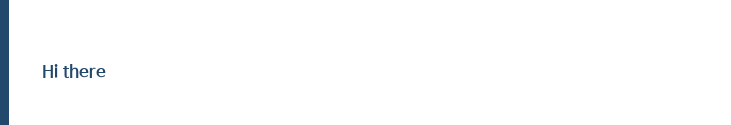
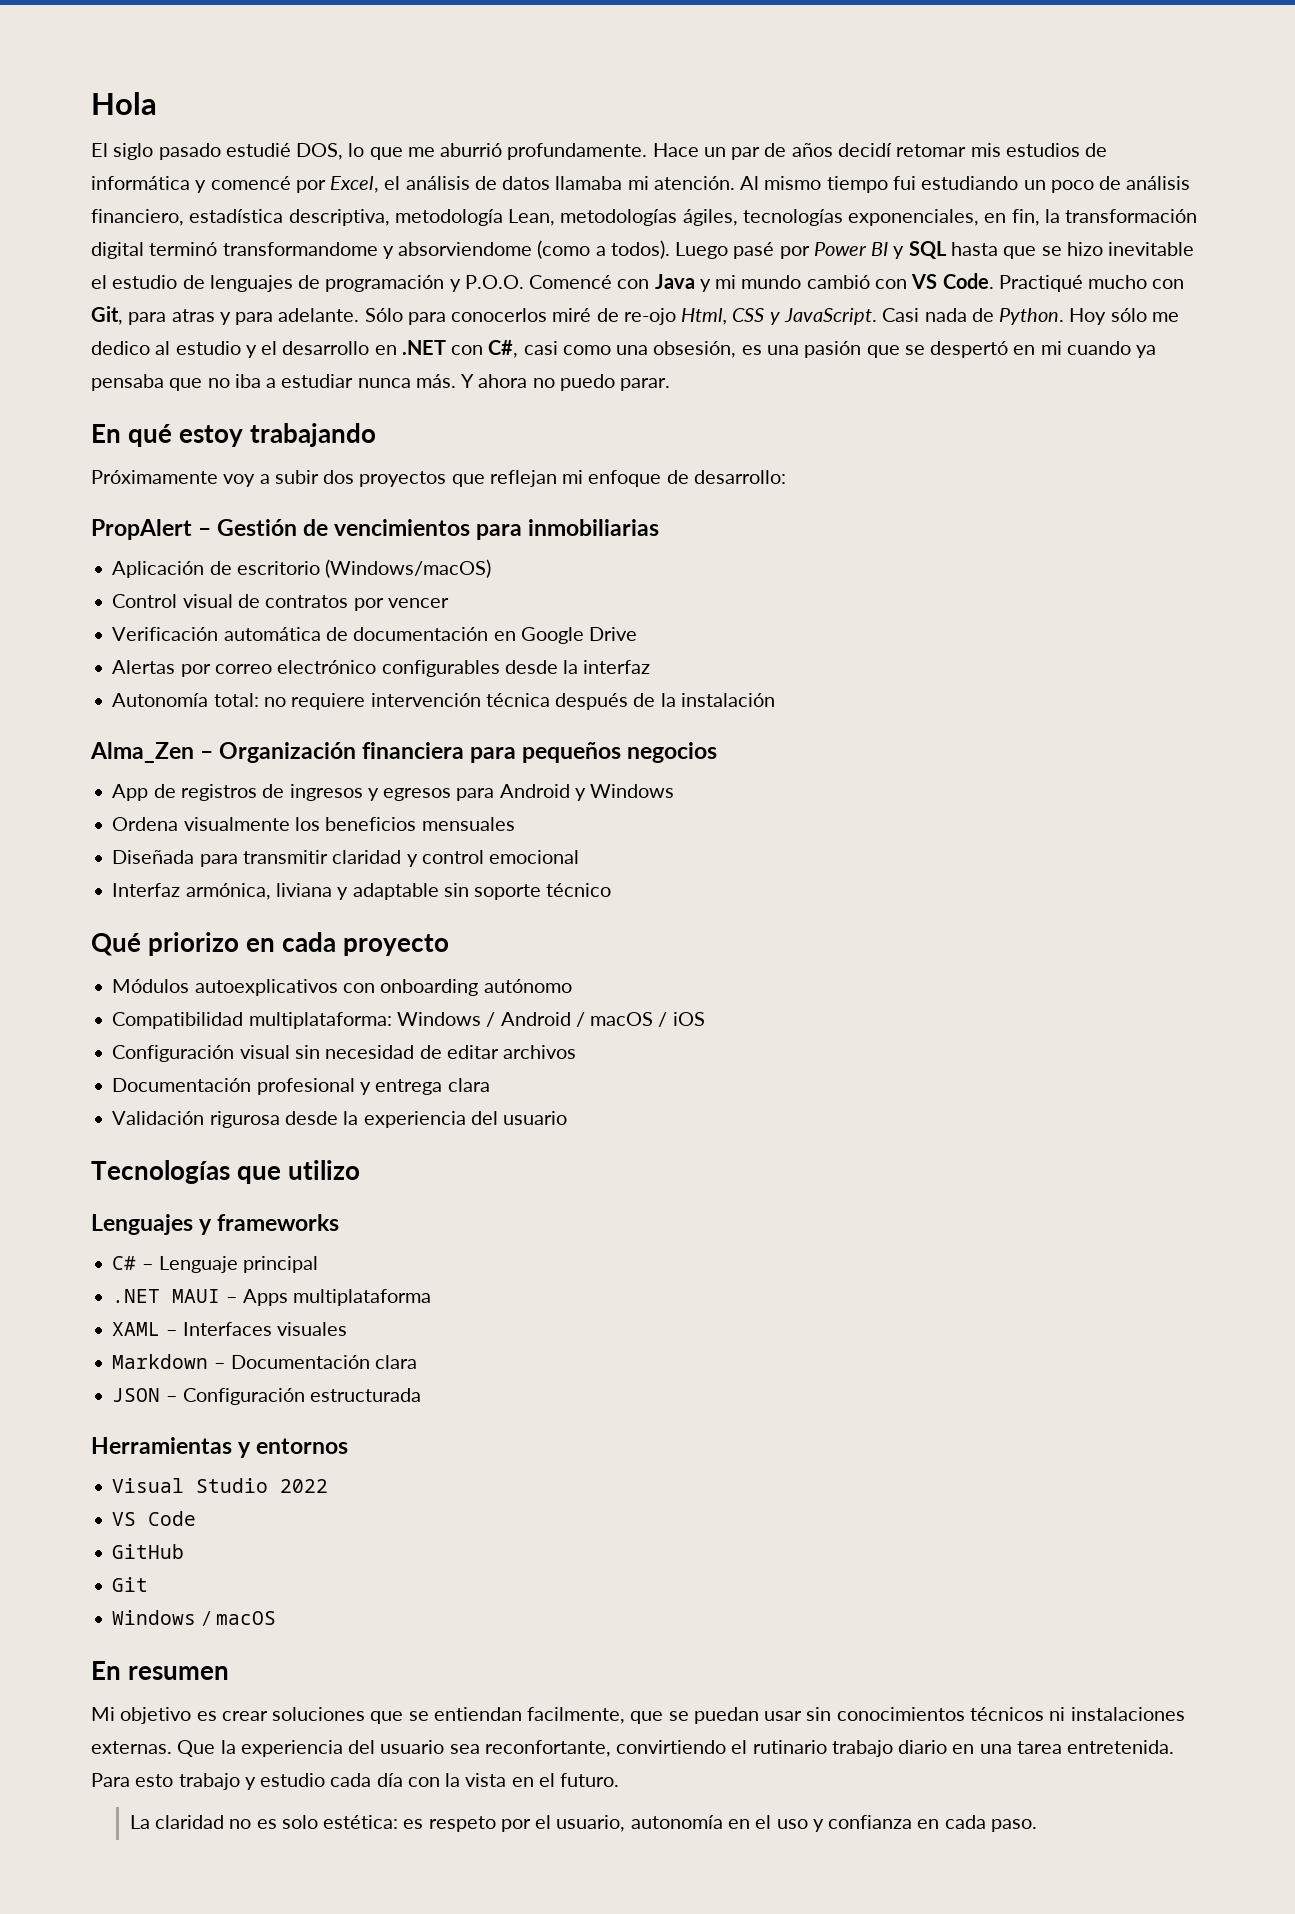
- Hi there
+ Hola
+ El siglo pasado estudié DOS, lo que me aburrió profundamente. Hace un par de años decidí retomar mis estudios de informática y comencé por Excel, el análisis de datos llamaba mi atención. Al mismo tiempo fui estudiando un poco de análisis financiero, estadística descriptiva, metodología Lean, metodologías ágiles, tecnologías exponenciales, en fin, la transformación digital terminó transformandome y absorviendome (como a todos). Luego pasé por Power BI y SQL hasta que se hizo inevitable el estudio de lenguajes de programación y P.O.O. Comencé con Java y mi mundo cambió con VS Code. Practiqué mucho con Git, para atras y para adelante. Sólo para conocerlos miré de re-ojo Html, CSS y JavaScript. Casi nada de Python. Hoy sólo me dedico al estudio y el desarrollo en .NET con C#, casi como una obsesión, es una pasión que se despertó en mi cuando ya pensaba que no iba a estudiar nunca más. Y ahora no puedo parar.
+ En qué estoy trabajando
+ Próximamente voy a subir dos proyectos que reflejan mi enfoque de desarrollo:
+ PropAlert – Gestión de vencimientos para inmobiliarias
+ Aplicación de escritorio (Windows/macOS)
+ Control visual de contratos por vencer
+ Verificación automática de documentación en Google Drive
+ Alertas por correo electrónico configurables desde la interfaz
+ Autonomía total: no requiere intervención técnica después de la instalación
+ Alma_Zen – Organización financiera para pequeños negocios
+ App de registros de ingresos y egresos para Android y Windows
+ Ordena visualmente los beneficios mensuales
+ Diseñada para transmitir claridad y control emocional
+ Interfaz armónica, liviana y adaptable sin soporte técnico
+ Qué priorizo en cada proyecto
+ Módulos autoexplicativos con onboarding autónomo
+ Compatibilidad multiplataforma: Windows / Android / macOS / iOS
+ Configuración visual sin necesidad de editar archivos
+ Documentación profesional y entrega clara
+ Validación rigurosa desde la experiencia del usuario
+ Tecnologías que utilizo
+ Lenguajes y frameworks
+ C# – Lenguaje principal
+ .NET MAUI – Apps multiplataforma
+ XAML – Interfaces visuales
+ Markdown – Documentación clara
+ JSON – Configuración estructurada
+ Herramientas y entornos
+ Visual Studio 2022
+ VS Code
+ GitHub
+ Git
+ Windows / macOS
+ En resumen
+ Mi objetivo es crear soluciones que se entiendan facilmente, que se puedan usar sin conocimientos técnicos ni instalaciones externas. Que la experiencia del usuario sea reconfortante, convirtiendo el rutinario trabajo diario en una tarea entretenida. Para esto trabajo y estudio cada día con la vista en el futuro.
+ La claridad no es solo estética: es respeto por el usuario, autonomía en el uso y confianza en cada paso.

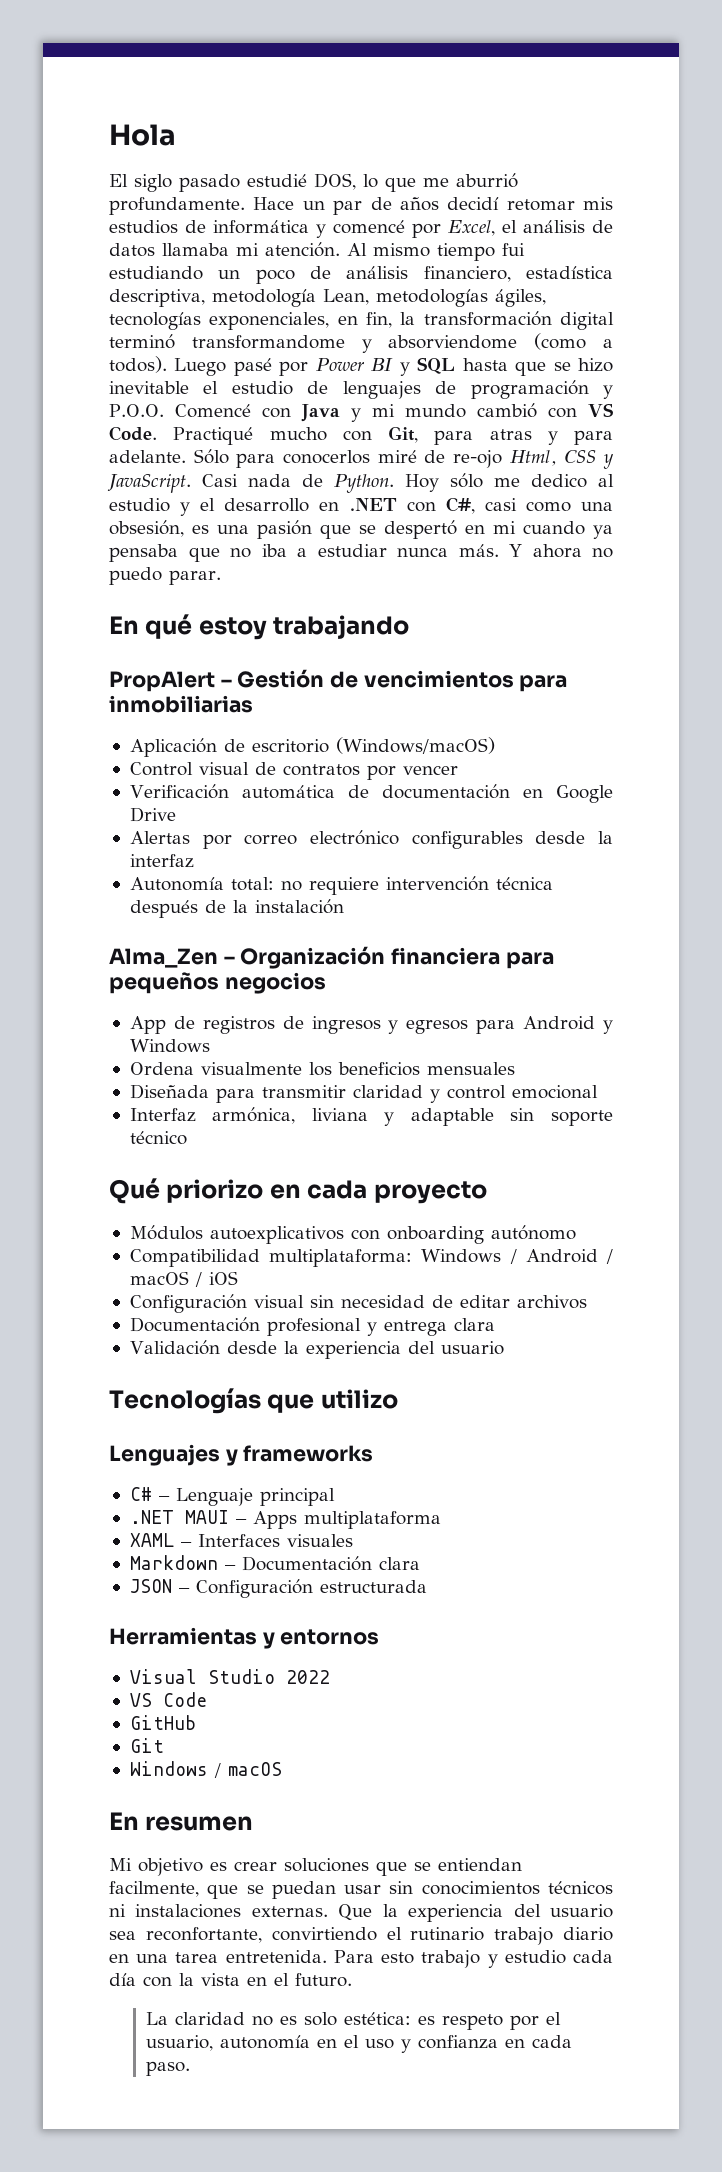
- Próximamente voy a subir dos proyectos que reflejan mi enfoque de desarrollo:
- Validación rigurosa desde la experiencia del usuario
+ Validación desde la experiencia del usuario

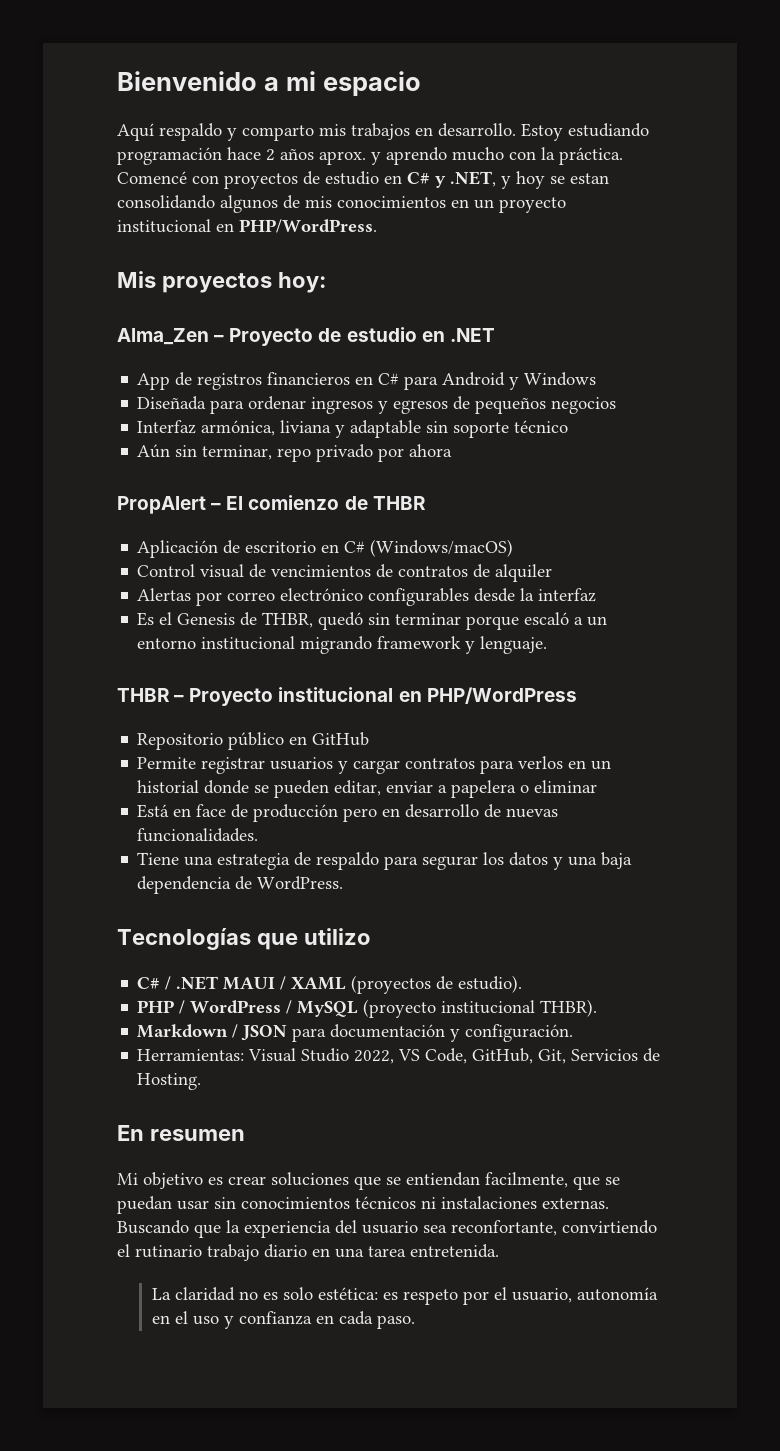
- Hola
- El siglo pasado estudié DOS, lo que me aburrió profundamente. Hace un par de años decidí retomar mis estudios de informática y comencé por Excel, el análisis de datos llamaba mi atención. Al mismo tiempo fui estudiando un poco de análisis financiero, estadística descriptiva, metodología Lean, metodologías ágiles, tecnologías exponenciales, en fin, la transformación digital terminó transformandome y absorviendome (como a todos). Luego pasé por Power BI y SQL hasta que se hizo inevitable el estudio de lenguajes de programación y P.O.O. Comencé con Java y mi mundo cambió con VS Code. Practiqué mucho con Git, para atras y para adelante. Sólo para conocerlos miré de re-ojo Html, CSS y JavaScript. Casi nada de Python. Hoy sólo me dedico al estudio y el desarrollo en .NET con C#, casi como una obsesión, es una pasión que se despertó en mi cuando ya pensaba que no iba a estudiar nunca más. Y ahora no puedo parar.
- En qué estoy trabajando
- PropAlert – Gestión de vencimientos para inmobiliarias
+ Bienvenido a mi espacio
+ Aquí respaldo y comparto mis trabajos en desarrollo. Estoy estudiando programación hace 2 años aprox. y aprendo mucho con la práctica. Comencé con proyectos de estudio en C# y .NET, y hoy se estan consolidando algunos de mis conocimientos en un proyecto institucional en PHP/WordPress.
+ Mis proyectos hoy:
+ Alma_Zen – Proyecto de estudio en .NET
+ App de registros financieros en C# para Android y Windows
+ Diseñada para ordenar ingresos y egresos de pequeños negocios
+ Interfaz armónica, liviana y adaptable sin soporte técnico
+ Aún sin terminar, repo privado por ahora
+ PropAlert – El comienzo de THBR
- Aplicación de escritorio (Windows/macOS)
+ Aplicación de escritorio en C# (Windows/macOS)
- Control visual de contratos por vencer
- Verificación automática de documentación en Google Drive
+ Control visual de vencimientos de contratos de alquiler
- Autonomía total: no requiere intervención técnica después de la instalación
- Alma_Zen – Organización financiera para pequeños negocios
- App de registros de ingresos y egresos para Android y Windows
- Ordena visualmente los beneficios mensuales
- Diseñada para transmitir claridad y control emocional
- Interfaz armónica, liviana y adaptable sin soporte técnico
- Qué priorizo en cada proyecto
- Módulos autoexplicativos con onboarding autónomo
- Compatibilidad multiplataforma: Windows / Android / macOS / iOS
- Configuración visual sin necesidad de editar archivos
- Documentación profesional y entrega clara
- Validación desde la experiencia del usuario
+ Es el Genesis de THBR, quedó sin terminar porque escaló a un entorno institucional migrando framework y lenguaje.
+ THBR – Proyecto institucional en PHP/WordPress
+ Repositorio público en GitHub
+ Permite registrar usuarios y cargar contratos para verlos en un historial donde se pueden editar, enviar a papelera o eliminar
+ Está en face de producción pero en desarrollo de nuevas funcionalidades.
+ Tiene una estrategia de respaldo para segurar los datos y una baja dependencia de WordPress.
  Tecnologías que utilizo
- Lenguajes y frameworks
- C# – Lenguaje principal
- .NET MAUI – Apps multiplataforma
- XAML – Interfaces visuales
- Markdown – Documentación clara
- JSON – Configuración estructurada
- Herramientas y entornos
- Visual Studio 2022
- VS Code
- GitHub
- Git
- Windows / macOS
+ C# / .NET MAUI / XAML (proyectos de estudio).
+ PHP / WordPress / MySQL (proyecto institucional THBR).
+ Markdown / JSON para documentación y configuración.
+ Herramientas: Visual Studio 2022, VS Code, GitHub, Git, Servicios de Hosting.
- Que la experiencia del usuario sea reconfortante, convirtiendo el rutinario trabajo diario en una tarea entretenida. Para esto trabajo y estudio cada día con la vista en el futuro.
+ Buscando que la experiencia del usuario sea reconfortante, convirtiendo el rutinario trabajo diario en una tarea entretenida.

